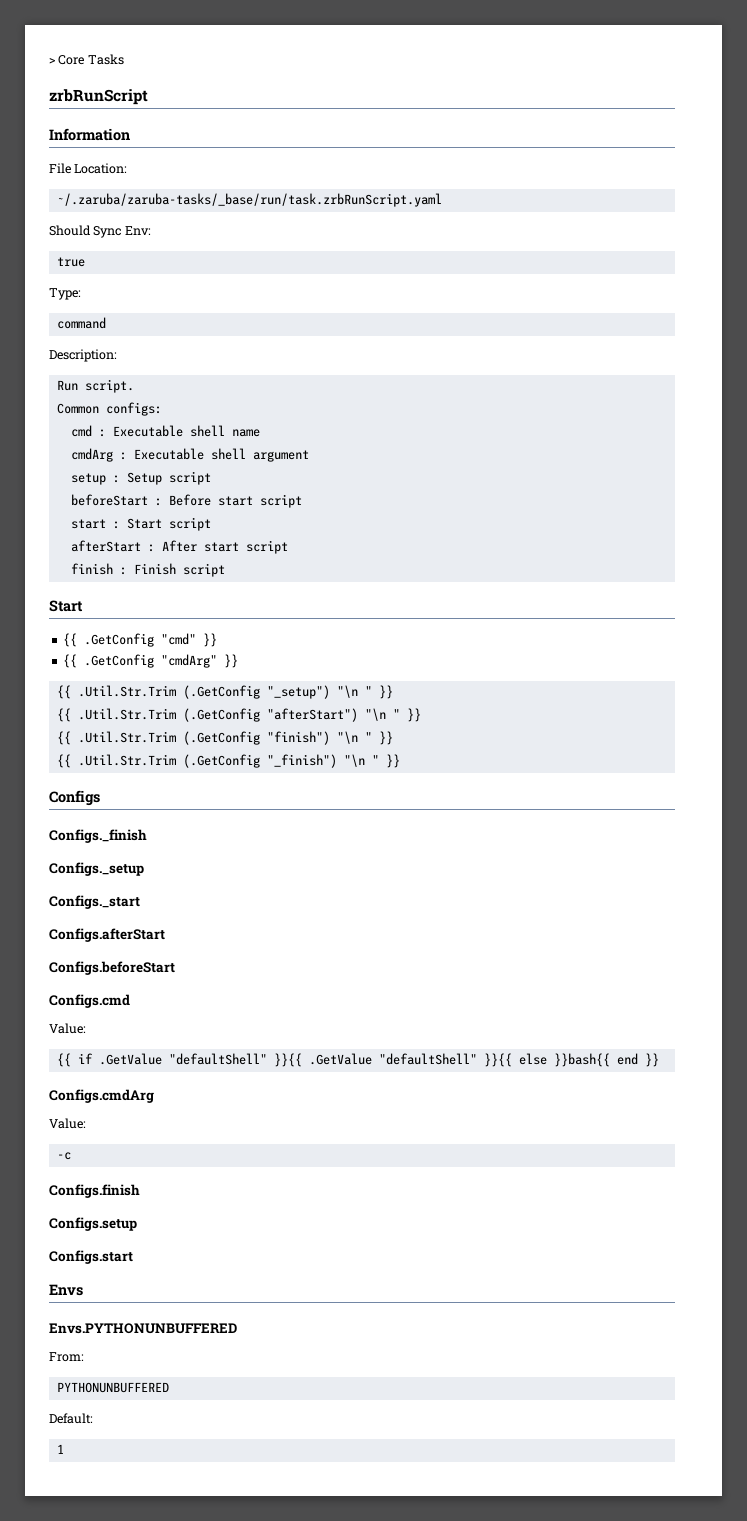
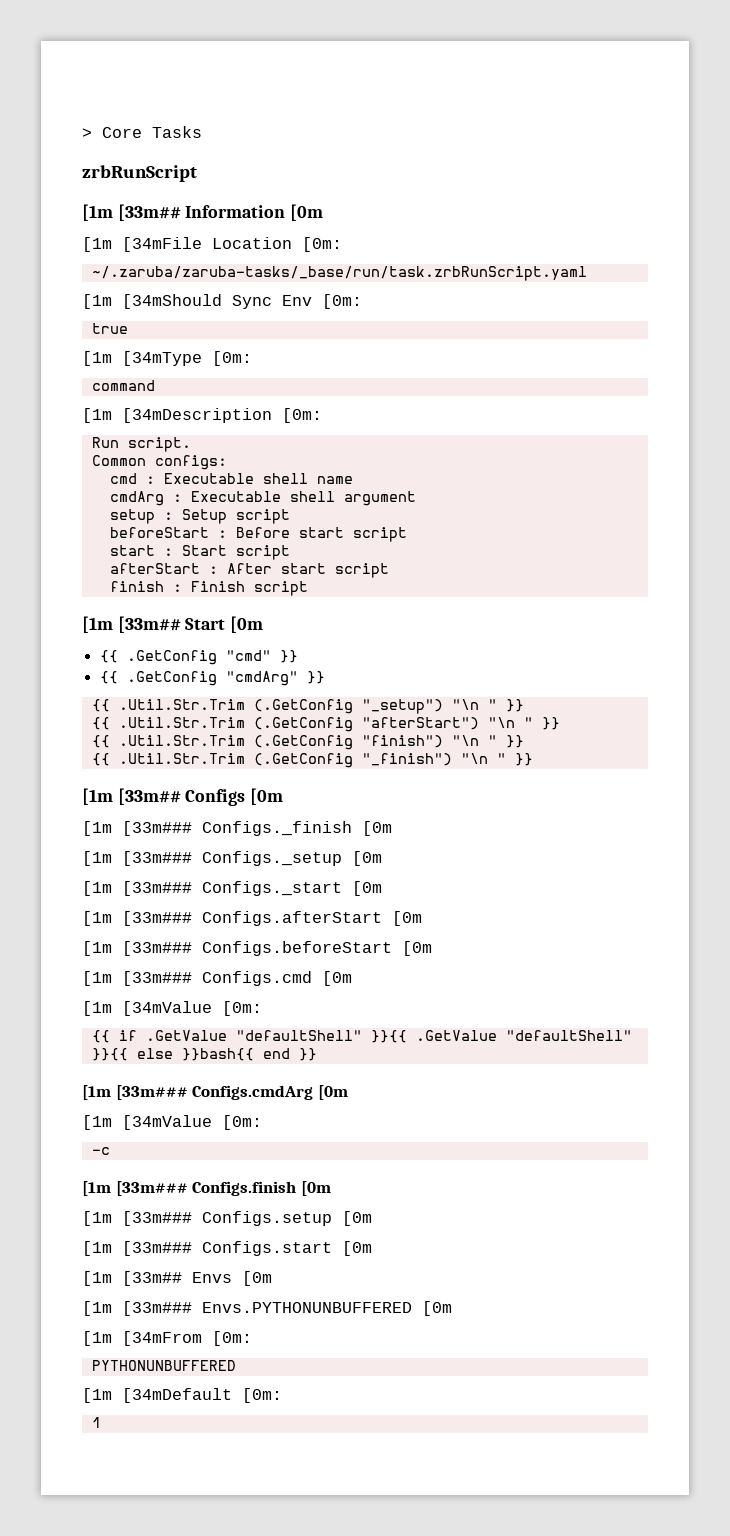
- Information
- File Location:
+ [1m [33m## Information [0m
+ [1m [34mFile Location [0m:
  ~/.zaruba/zaruba-tasks/_base/run/task.zrbRunScript.yaml
- Should Sync Env:
+ [1m [34mShould Sync Env [0m:
  true
- Type:
+ [1m [34mType [0m:
  command
- Description:
+ [1m [34mDescription [0m:
  finish : Finish script
- Start
+ [1m [33m## Start [0m
- Configs
- Configs._finish
- Configs._setup
- Configs._start
- Configs.afterStart
- Configs.beforeStart
- Configs.cmd
- Value:
+ [1m [33m## Configs [0m
+ [1m [33m### Configs._finish [0m
+ [1m [33m### Configs._setup [0m
+ [1m [33m### Configs._start [0m
+ [1m [33m### Configs.afterStart [0m
+ [1m [33m### Configs.beforeStart [0m
+ [1m [33m### Configs.cmd [0m
+ [1m [34mValue [0m:
- Configs.cmdArg
- Value:
+ [1m [33m### Configs.cmdArg [0m
+ [1m [34mValue [0m:
- Configs.finish
- Configs.setup
- Configs.start
- Envs
- Envs.PYTHONUNBUFFERED
- From:
+ [1m [33m### Configs.finish [0m
+ [1m [33m### Configs.setup [0m
+ [1m [33m### Configs.start [0m
+ [1m [33m## Envs [0m
+ [1m [33m### Envs.PYTHONUNBUFFERED [0m
+ [1m [34mFrom [0m:
  PYTHONUNBUFFERED
- Default:
+ [1m [34mDefault [0m:

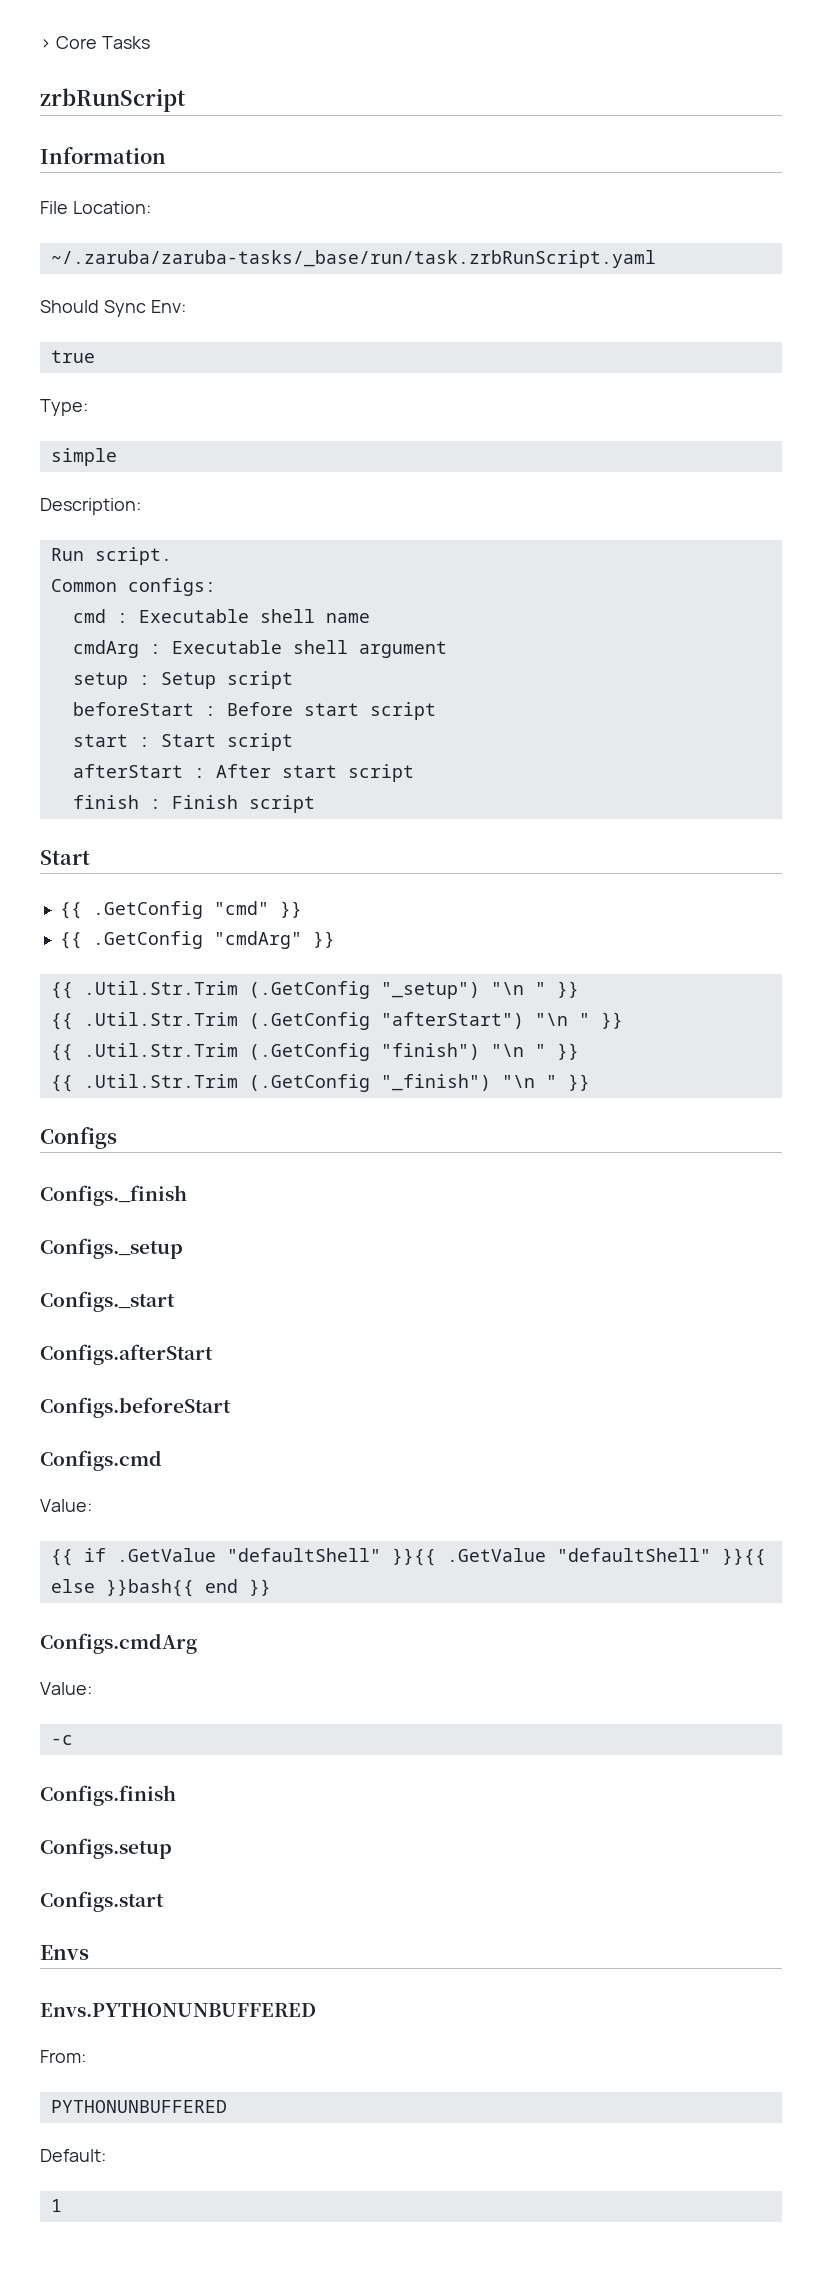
- [1m [33m## Information [0m
- [1m [34mFile Location [0m:
+ Information
+ File Location:
  ~/.zaruba/zaruba-tasks/_base/run/task.zrbRunScript.yaml
- [1m [34mShould Sync Env [0m:
+ Should Sync Env:
  true
- [1m [34mType [0m:
- command
- [1m [34mDescription [0m:
+ Type:
+ simple
+ Description:
  finish : Finish script
- [1m [33m## Start [0m
+ Start
- [1m [33m## Configs [0m
- [1m [33m### Configs._finish [0m
- [1m [33m### Configs._setup [0m
- [1m [33m### Configs._start [0m
- [1m [33m### Configs.afterStart [0m
- [1m [33m### Configs.beforeStart [0m
- [1m [33m### Configs.cmd [0m
- [1m [34mValue [0m:
+ Configs
+ Configs._finish
+ Configs._setup
+ Configs._start
+ Configs.afterStart
+ Configs.beforeStart
+ Configs.cmd
+ Value:
- [1m [33m### Configs.cmdArg [0m
- [1m [34mValue [0m:
+ Configs.cmdArg
+ Value:
- [1m [33m### Configs.finish [0m
- [1m [33m### Configs.setup [0m
- [1m [33m### Configs.start [0m
- [1m [33m## Envs [0m
- [1m [33m### Envs.PYTHONUNBUFFERED [0m
- [1m [34mFrom [0m:
+ Configs.finish
+ Configs.setup
+ Configs.start
+ Envs
+ Envs.PYTHONUNBUFFERED
+ From:
  PYTHONUNBUFFERED
- [1m [34mDefault [0m:
+ Default:

